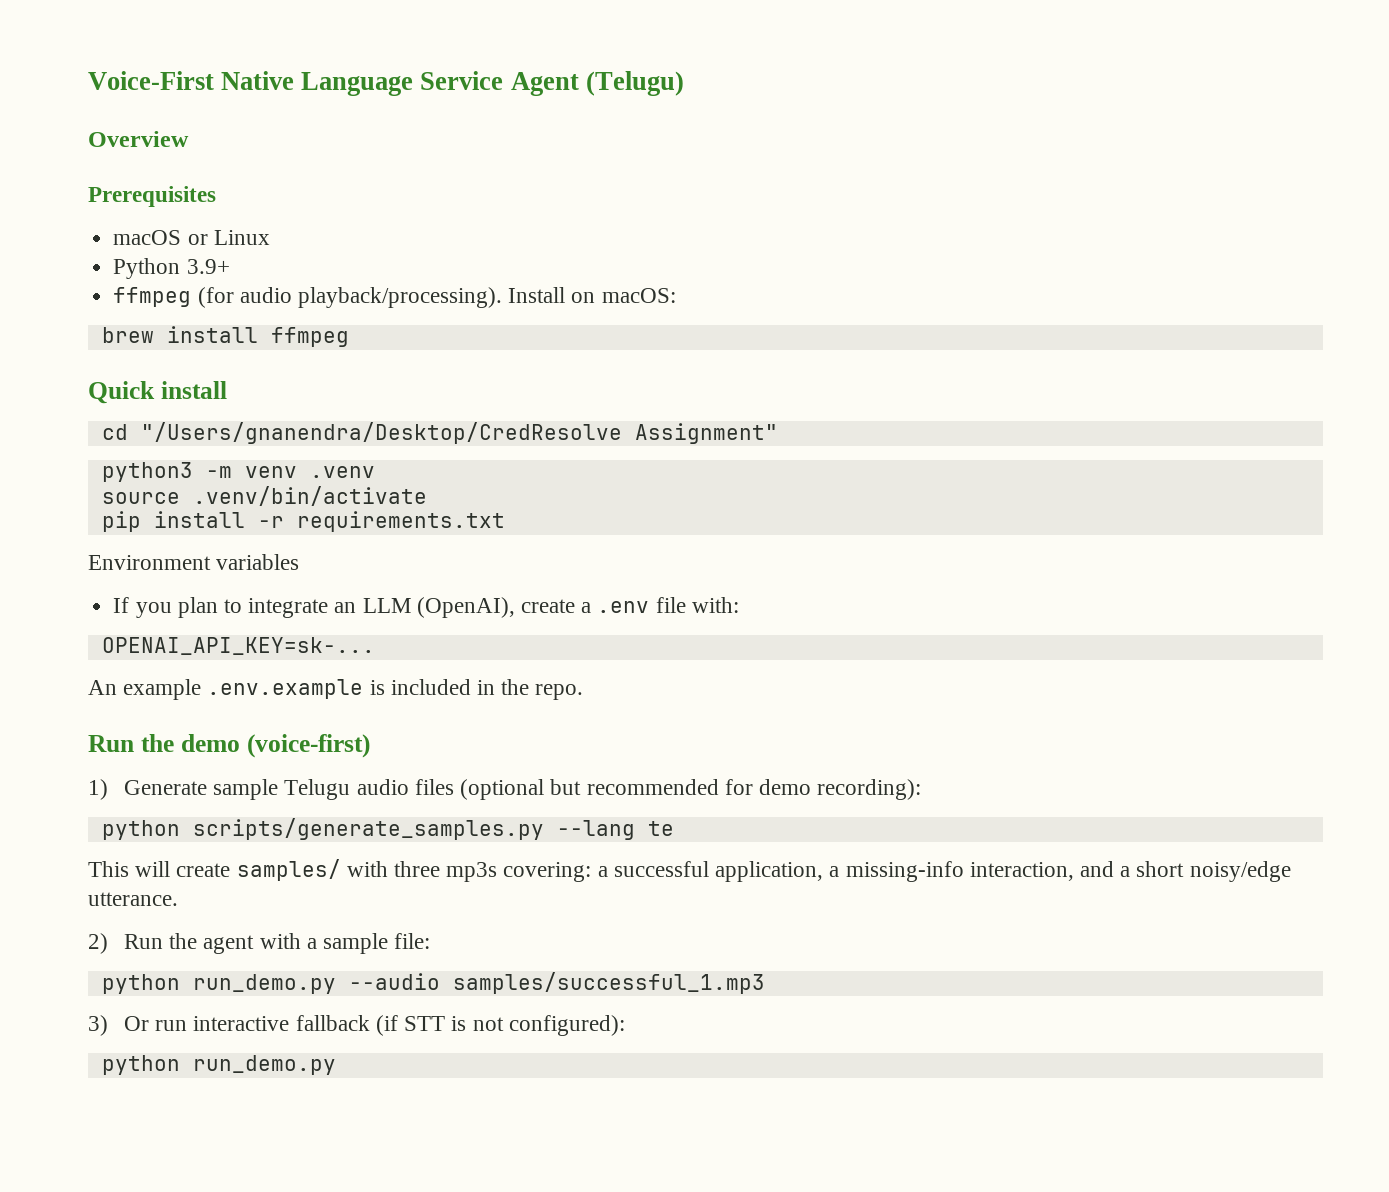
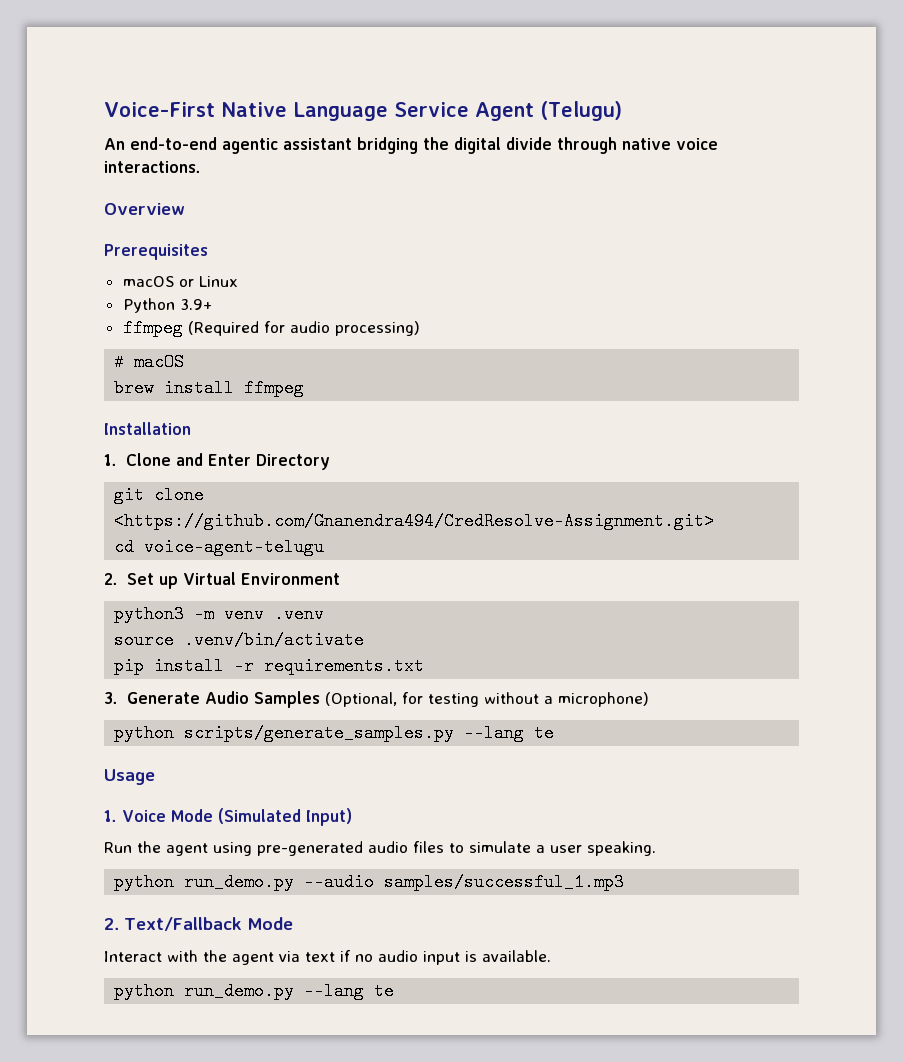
+ An end-to-end agentic assistant bridging the digital divide through native voice interactions.
- ffmpeg (for audio playback/processing). Install on macOS:
+ ffmpeg (Required for audio processing)
+ # macOS
  brew install ffmpeg
- Quick install
- cd "/Users/gnanendra/Desktop/CredResolve Assignment"
+ Installation
+ 1. Clone and Enter Directory
+ git clone <https://github.com/Gnanendra494/CredResolve-Assignment.git>
+ cd voice-agent-telugu
+ 2. Set up Virtual Environment
- Environment variables
- If you plan to integrate an LLM (OpenAI), create a .env file with:
- OPENAI_API_KEY=sk-...
- An example .env.example is included in the repo.
- Run the demo (voice-first)
- 1) Generate sample Telugu audio files (optional but recommended for demo recording):
+ 3. Generate Audio Samples (Optional, for testing without a microphone)
  python scripts/generate_samples.py --lang te
- This will create samples/ with three mp3s covering: a successful application, a missing-info interaction, and a short noisy/edge utterance.
- 2) Run the agent with a sample file:
+ Usage
+ 1. Voice Mode (Simulated Input)
+ Run the agent using pre-generated audio files to simulate a user speaking.
  python run_demo.py --audio samples/successful_1.mp3
- 3) Or run interactive fallback (if STT is not configured):
- python run_demo.py
+ 2. Text/Fallback Mode
+ Interact with the agent via text if no audio input is available.
+ python run_demo.py --lang te

